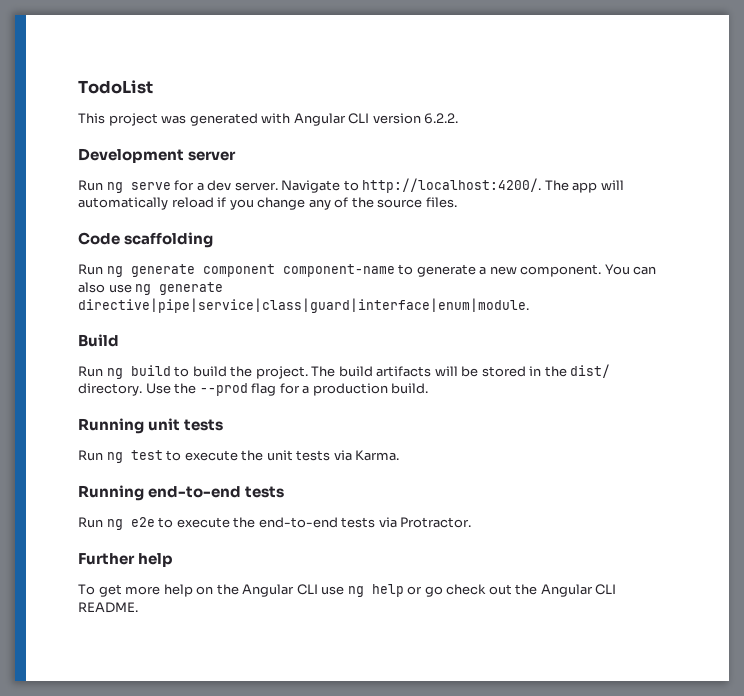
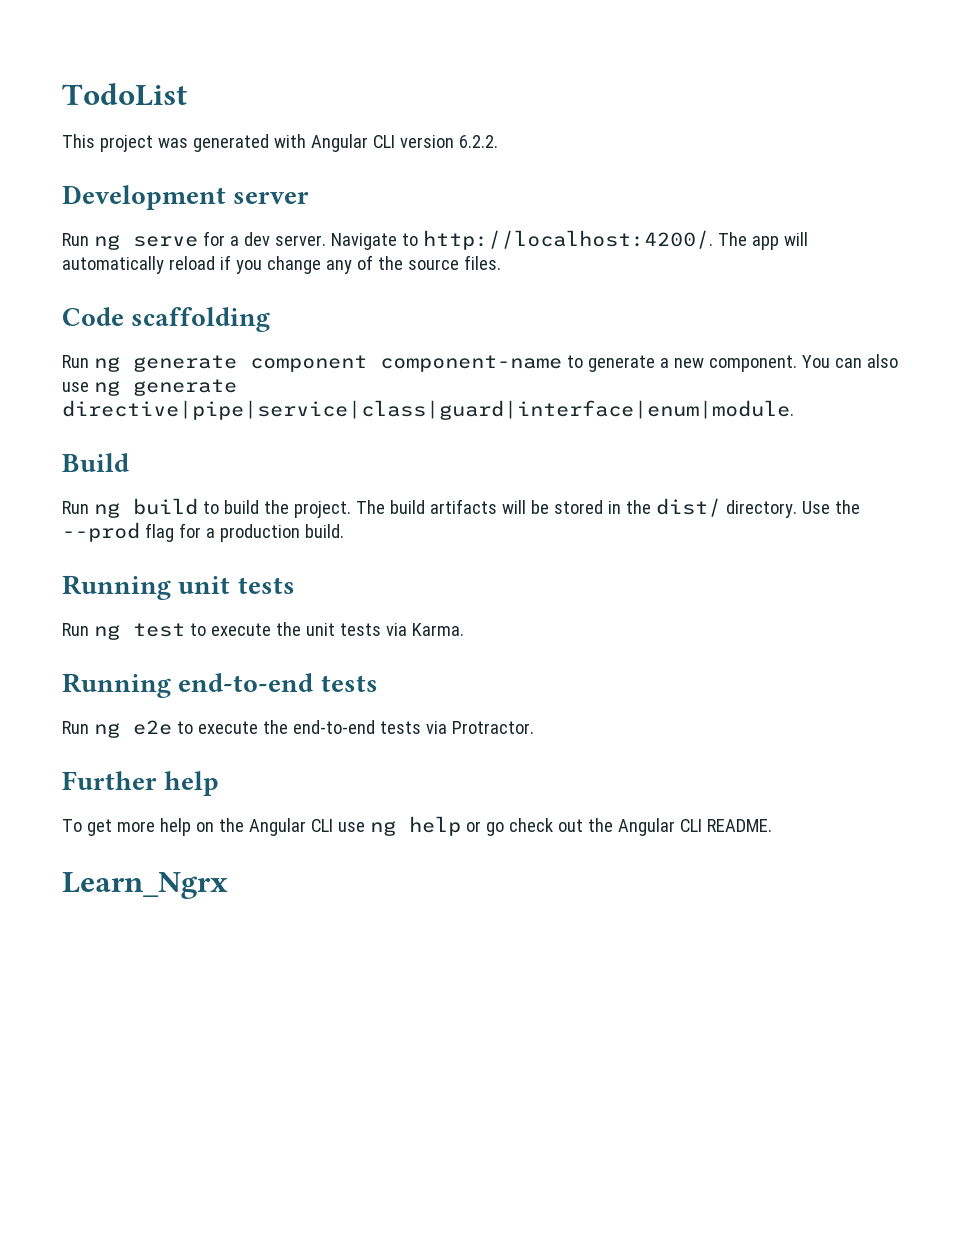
+ Learn_Ngrx

